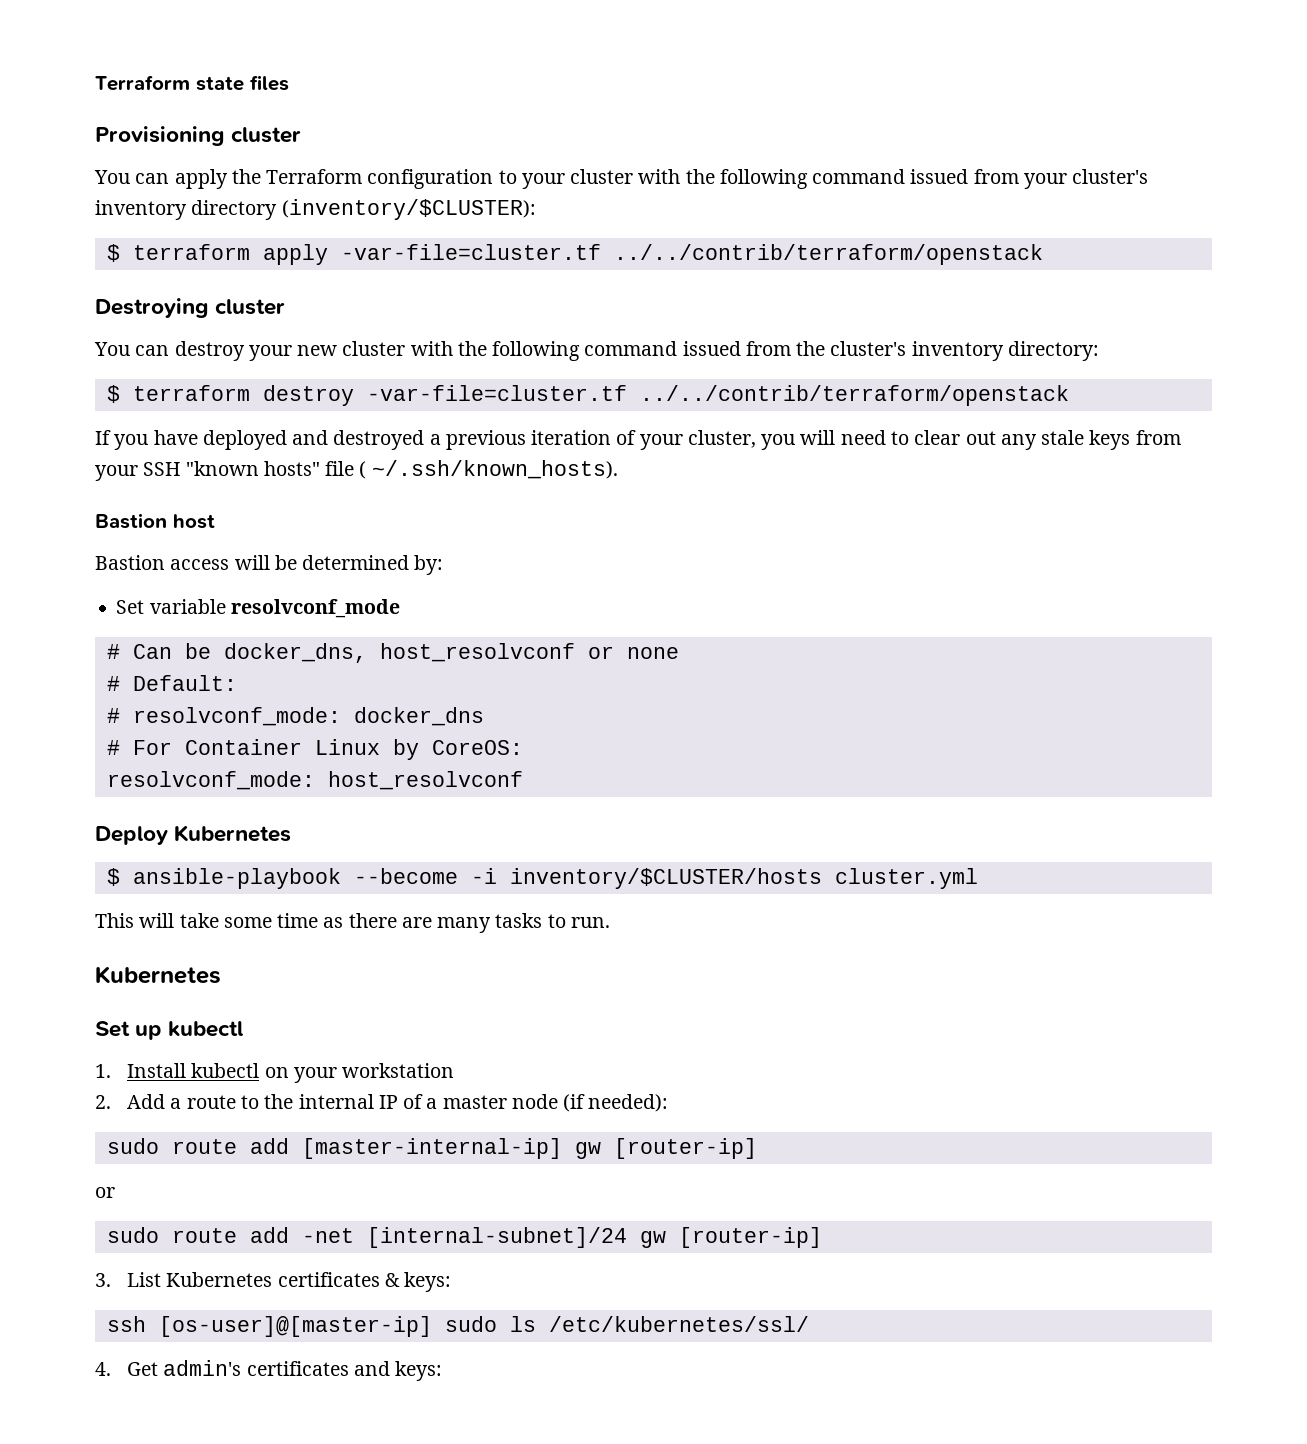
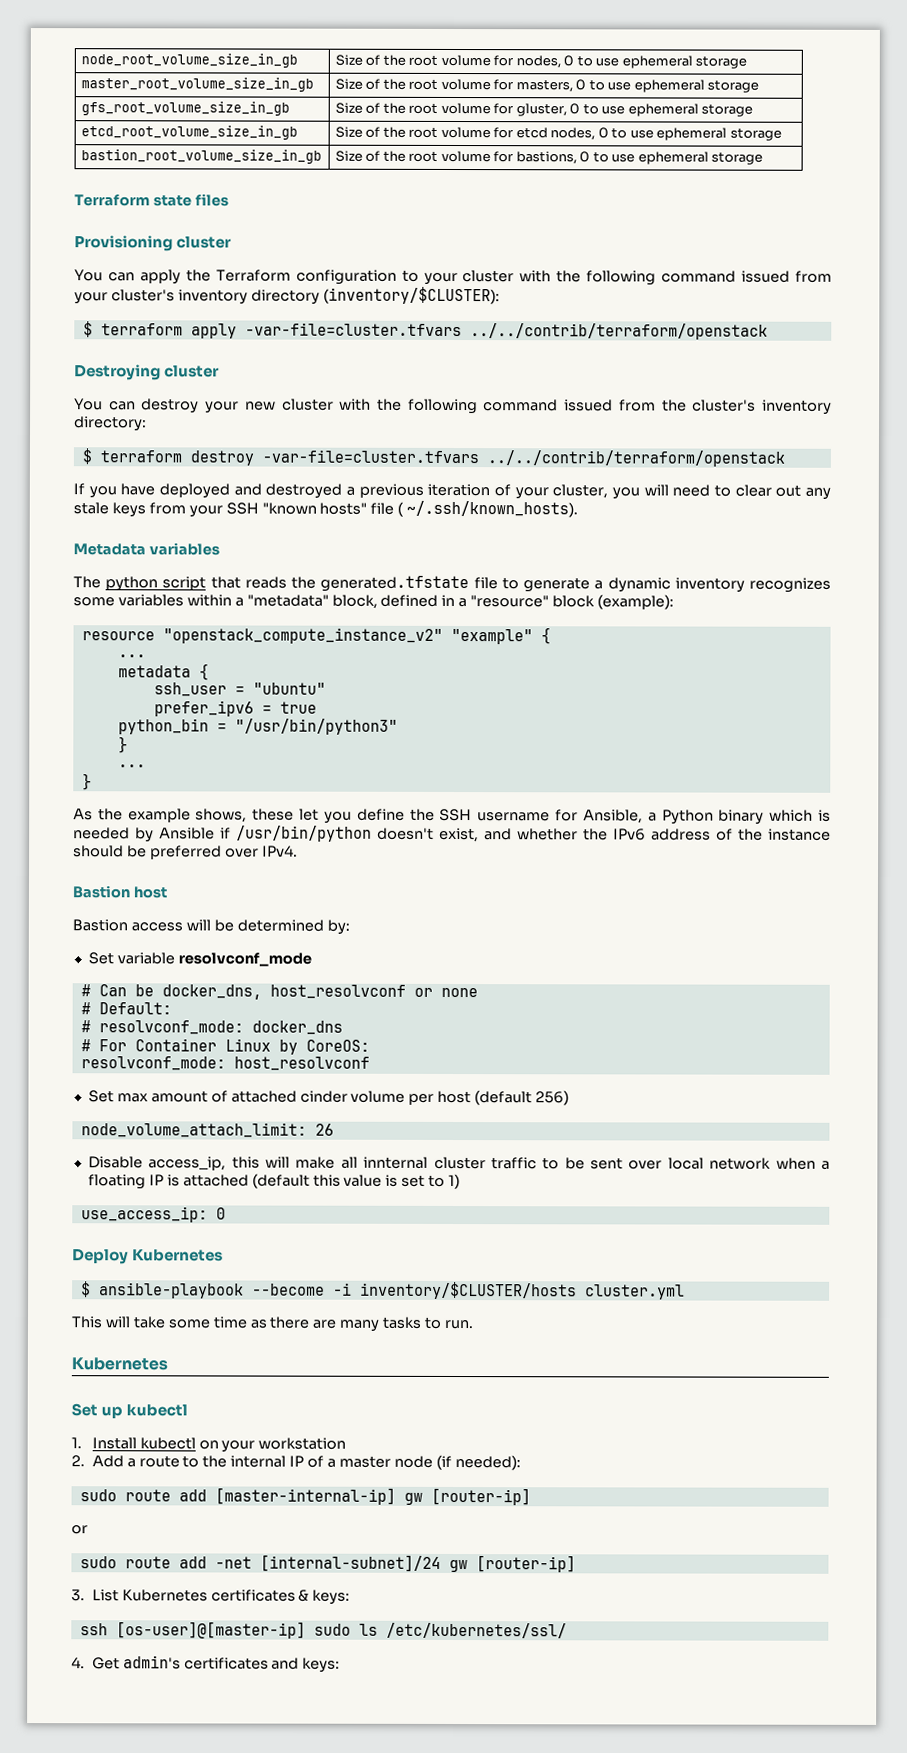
+ node_root_volume_size_in_gb | Size of the root volume for nodes, 0 to use ephemeral storage
+ master_root_volume_size_in_gb | Size of the root volume for masters, 0 to use ephemeral storage
+ gfs_root_volume_size_in_gb | Size of the root volume for gluster, 0 to use ephemeral storage
+ etcd_root_volume_size_in_gb | Size of the root volume for etcd nodes, 0 to use ephemeral storage
+ bastion_root_volume_size_in_gb | Size of the root volume for bastions, 0 to use ephemeral storage
- $ terraform apply -var-file=cluster.tf ../../contrib/terraform/openstack
+ $ terraform apply -var-file=cluster.tfvars ../../contrib/terraform/openstack
- $ terraform destroy -var-file=cluster.tf ../../contrib/terraform/openstack
+ $ terraform destroy -var-file=cluster.tfvars ../../contrib/terraform/openstack
+ Metadata variables
+ The python script that reads the generated.tfstate file to generate a dynamic inventory recognizes some variables within a "metadata" block, defined in a "resource" block (example):
+ resource "openstack_compute_instance_v2" "example" {
+ ...
+ metadata {
+ ssh_user = "ubuntu"
+ prefer_ipv6 = true
+ python_bin = "/usr/bin/python3"
+ }
+ ...
+ }
+ As the example shows, these let you define the SSH username for Ansible, a Python binary which is needed by Ansible if /usr/bin/python doesn't exist, and whether the IPv6 address of the instance should be preferred over IPv4.
+ Set max amount of attached cinder volume per host (default 256)
+ node_volume_attach_limit: 26
+ Disable access_ip, this will make all innternal cluster traffic to be sent over local network when a floating IP is attached (default this value is set to 1)
+ use_access_ip: 0

